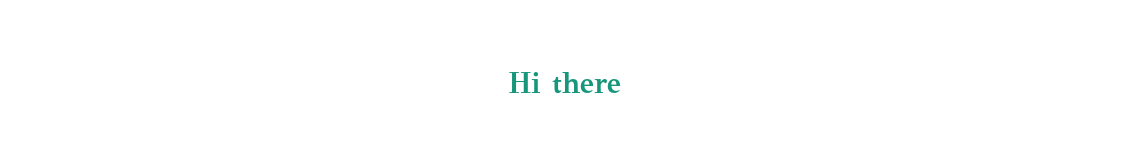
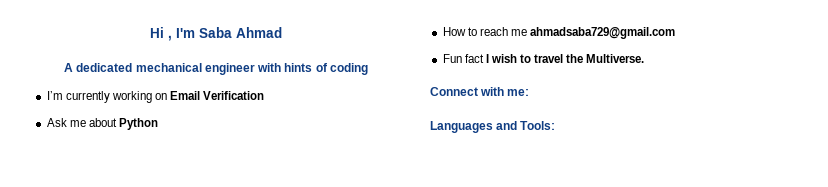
- Hi there
+ Hi , I'm Saba Ahmad
+ A dedicated mechanical engineer with hints of coding
+ I’m currently working on Email Verification
+ Ask me about Python
+ How to reach me ahmadsaba729@gmail.com
+ Fun fact I wish to travel the Multiverse.
+ Connect with me:
+ Languages and Tools:

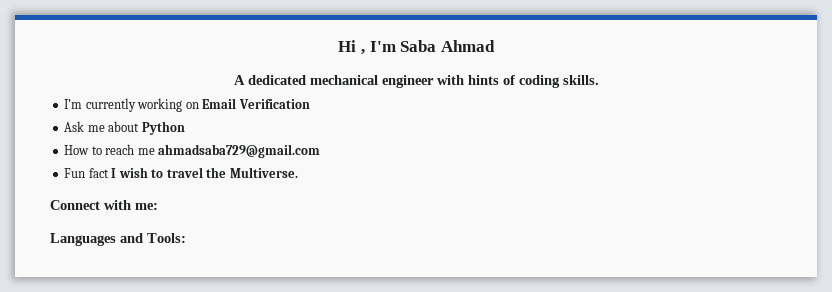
- A dedicated mechanical engineer with hints of coding
+ A dedicated mechanical engineer with hints of coding skills.

